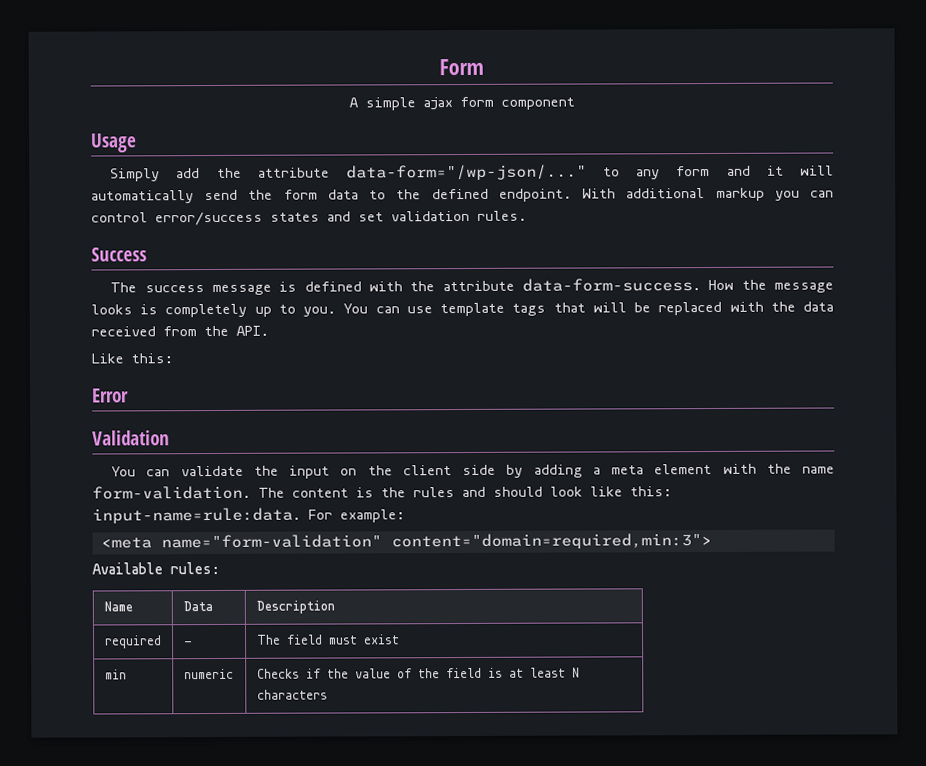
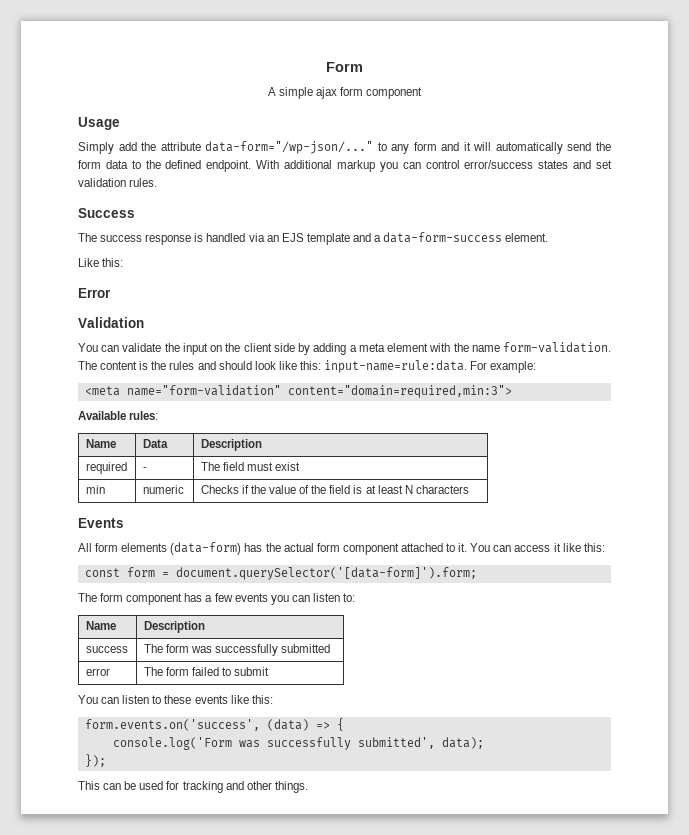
- The success message is defined with the attribute data-form-success. How the message looks is completely up to you. You can use template tags that will be replaced with the data received from the API.
+ The success response is handled via an EJS template and a data-form-success element.
+ Events
+ All form elements (data-form) has the actual form component attached to it. You can access it like this:
+ const form = document.querySelector('[data-form]').form;
+ The form component has a few events you can listen to:
+ Name | Description
+ success | The form was successfully submitted
+ error | The form failed to submit
+ You can listen to these events like this:
+ form.events.on('success', (data) => {
+ console.log('Form was successfully submitted', data);
+ });
+ This can be used for tracking and other things.

